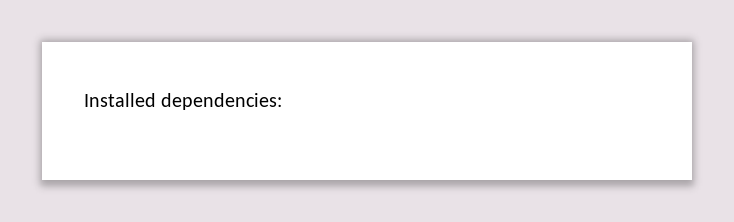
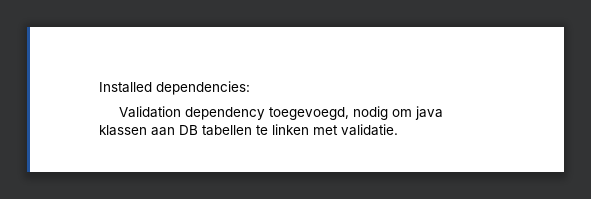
+ Validation dependency toegevoegd, nodig om java klassen aan DB tabellen te linken met validatie.

